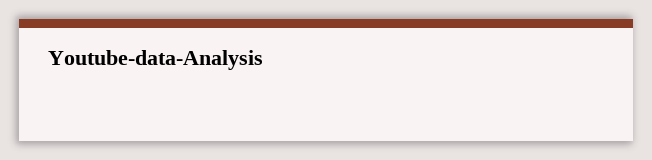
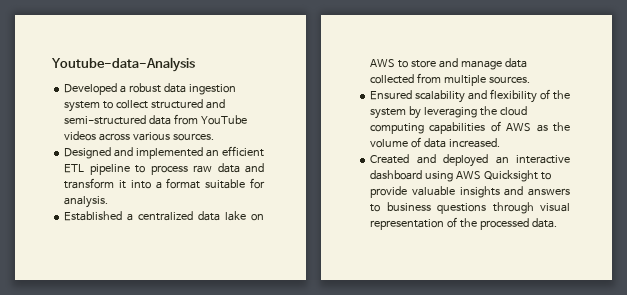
+ Developed a robust data ingestion system to collect structured and semi-structured data from YouTube videos across various sources.
+ Designed and implemented an efficient ETL pipeline to process raw data and transform it into a format suitable for analysis.
+ Established a centralized data lake on AWS to store and manage data collected from multiple sources.
+ Ensured scalability and flexibility of the system by leveraging the cloud computing capabilities of AWS as the volume of data increased.
+ Created and deployed an interactive dashboard using AWS Quicksight to provide valuable insights and answers to business questions through visual representation of the processed data.

